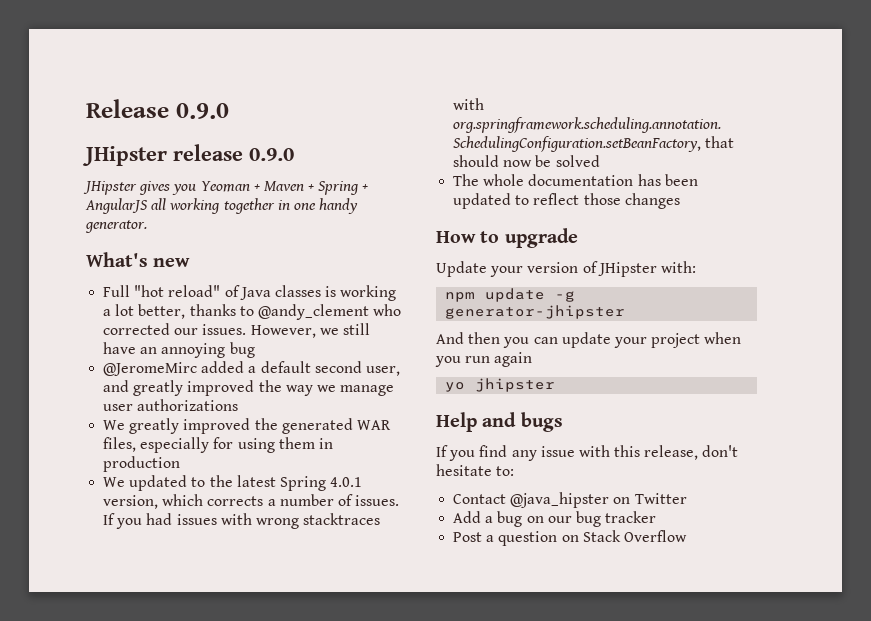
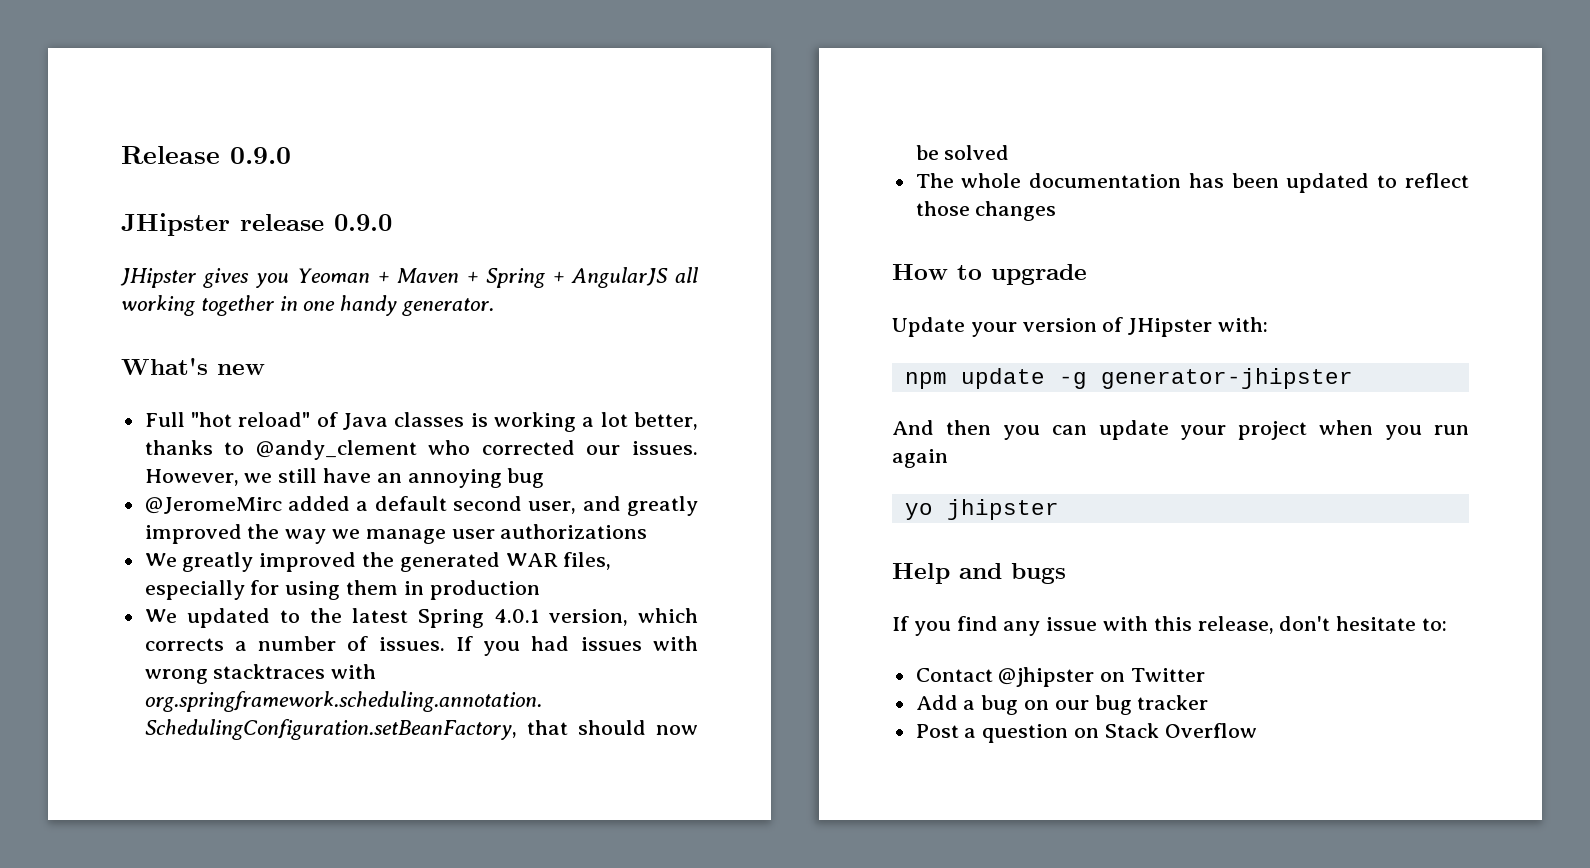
- Contact @java_hipster on Twitter
+ Contact @jhipster on Twitter

